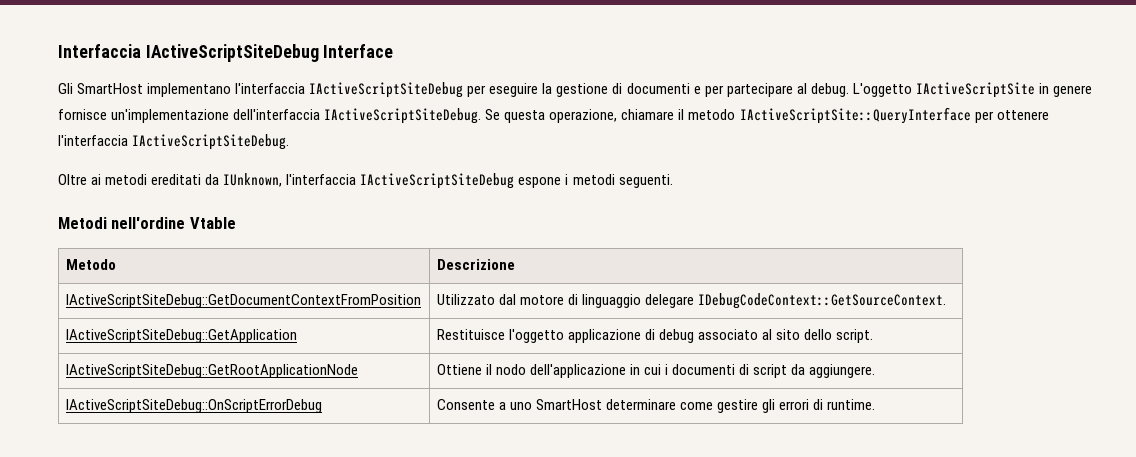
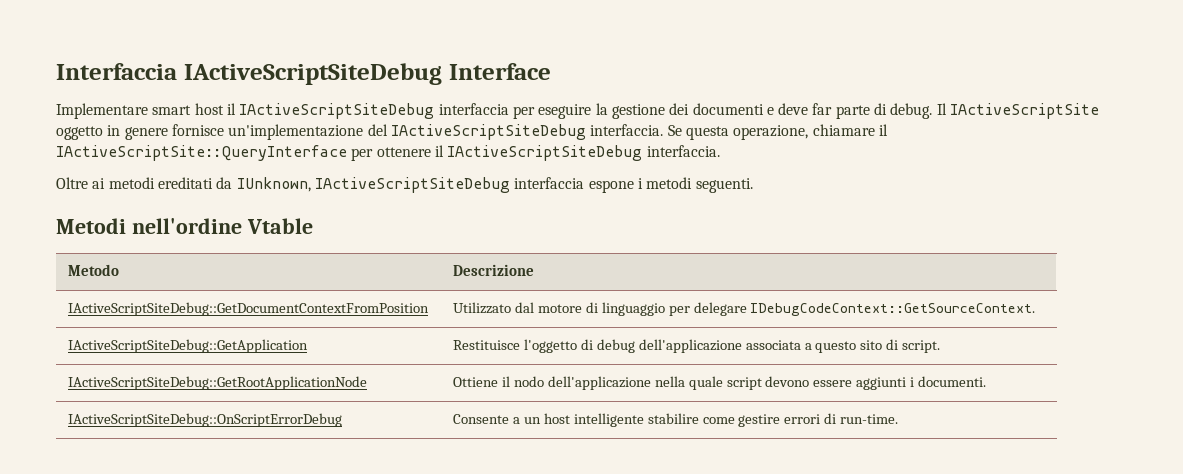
- Gli SmartHost implementano l'interfaccia IActiveScriptSiteDebug per eseguire la gestione di documenti e per partecipare al debug. L'oggetto IActiveScriptSite in genere fornisce un'implementazione dell'interfaccia IActiveScriptSiteDebug.
+ Implementare smart host il IActiveScriptSiteDebug interfaccia per eseguire la gestione dei documenti e deve far parte di debug. Il IActiveScriptSite oggetto in genere fornisce un'implementazione del IActiveScriptSiteDebug interfaccia.
- Se questa operazione, chiamare il metodo IActiveScriptSite::QueryInterface per ottenere l'interfaccia IActiveScriptSiteDebug.
+ Se questa operazione, chiamare il IActiveScriptSite::QueryInterface per ottenere il IActiveScriptSiteDebug interfaccia.
- Oltre ai metodi ereditati da IUnknown, l'interfaccia IActiveScriptSiteDebug espone i metodi seguenti.
+ Oltre ai metodi ereditati da IUnknown, IActiveScriptSiteDebug interfaccia espone i metodi seguenti.
- IActiveScriptSiteDebug::GetDocumentContextFromPosition | Utilizzato dal motore di linguaggio delegare IDebugCodeContext::GetSourceContext.
+ IActiveScriptSiteDebug::GetDocumentContextFromPosition | Utilizzato dal motore di linguaggio per delegare IDebugCodeContext::GetSourceContext.
- IActiveScriptSiteDebug::GetApplication | Restituisce l'oggetto applicazione di debug associato al sito dello script.
+ IActiveScriptSiteDebug::GetApplication | Restituisce l'oggetto di debug dell'applicazione associata a questo sito di script.
- IActiveScriptSiteDebug::GetRootApplicationNode | Ottiene il nodo dell'applicazione in cui i documenti di script da aggiungere.
+ IActiveScriptSiteDebug::GetRootApplicationNode | Ottiene il nodo dell'applicazione nella quale script devono essere aggiunti i documenti.
- IActiveScriptSiteDebug::OnScriptErrorDebug | Consente a uno SmartHost determinare come gestire gli errori di runtime.
+ IActiveScriptSiteDebug::OnScriptErrorDebug | Consente a un host intelligente stabilire come gestire errori di run-time.

